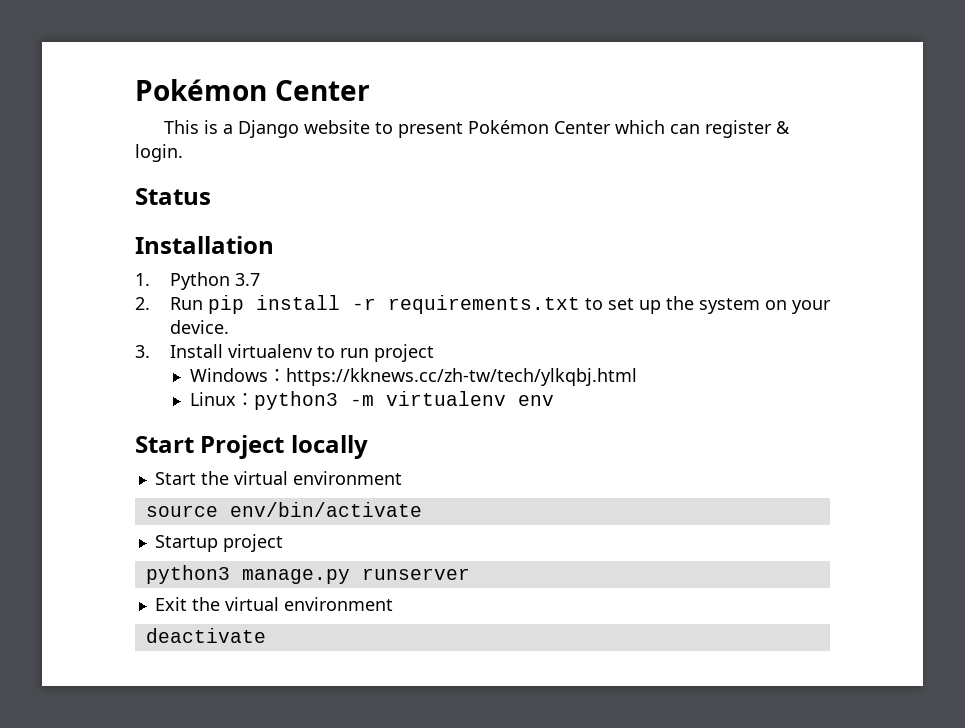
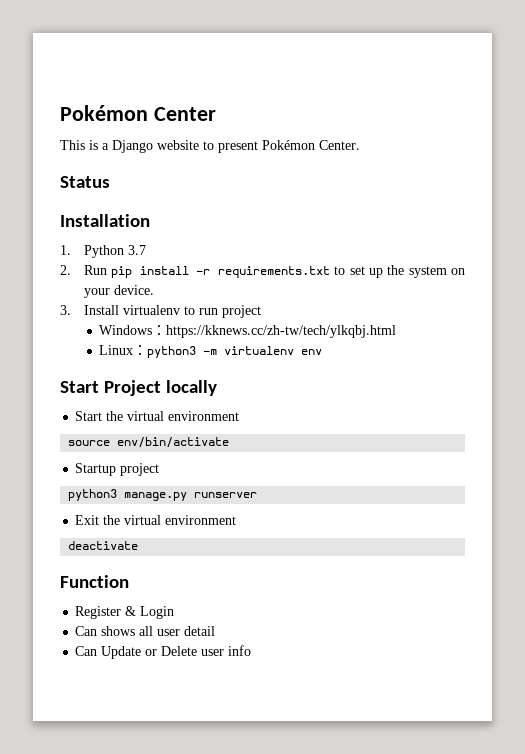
- This is a Django website to present Pokémon Center which can register & login.
+ This is a Django website to present Pokémon Center.
+ Function
+ Register & Login
+ Can shows all user detail
+ Can Update or Delete user info

